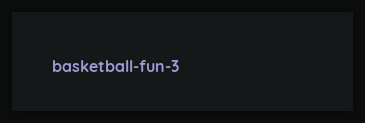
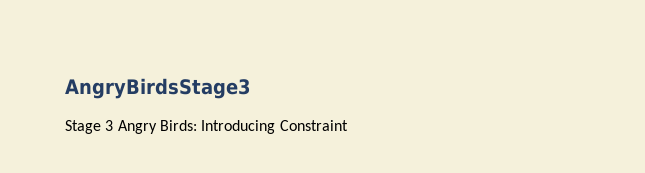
- basketball-fun-3
+ AngryBirdsStage3
+ Stage 3 Angry Birds: Introducing Constraint

